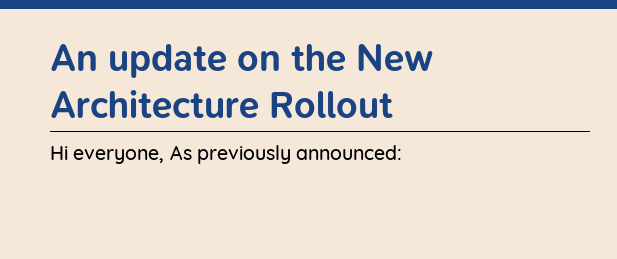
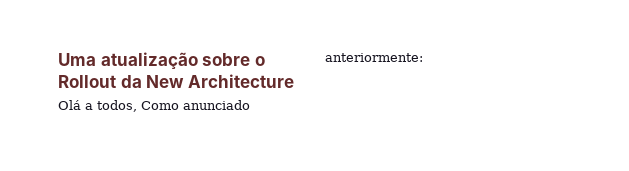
- An update on the New Architecture Rollout
- Hi everyone, As previously announced:
+ Uma atualização sobre o Rollout da New Architecture
+ Olá a todos, Como anunciado anteriormente:

